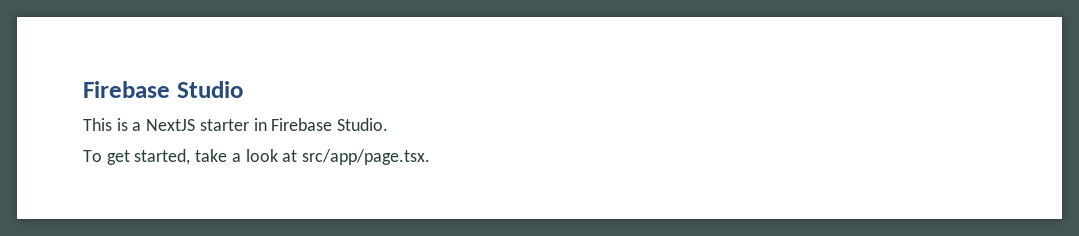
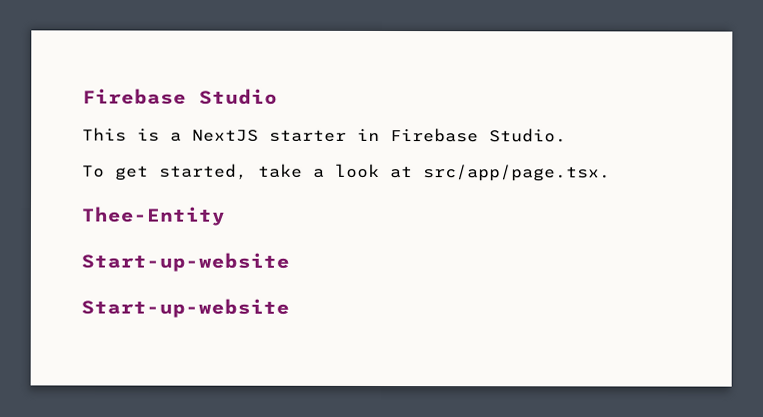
+ Thee-Entity
+ Start-up-website
+ Start-up-website

